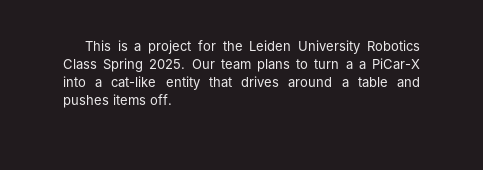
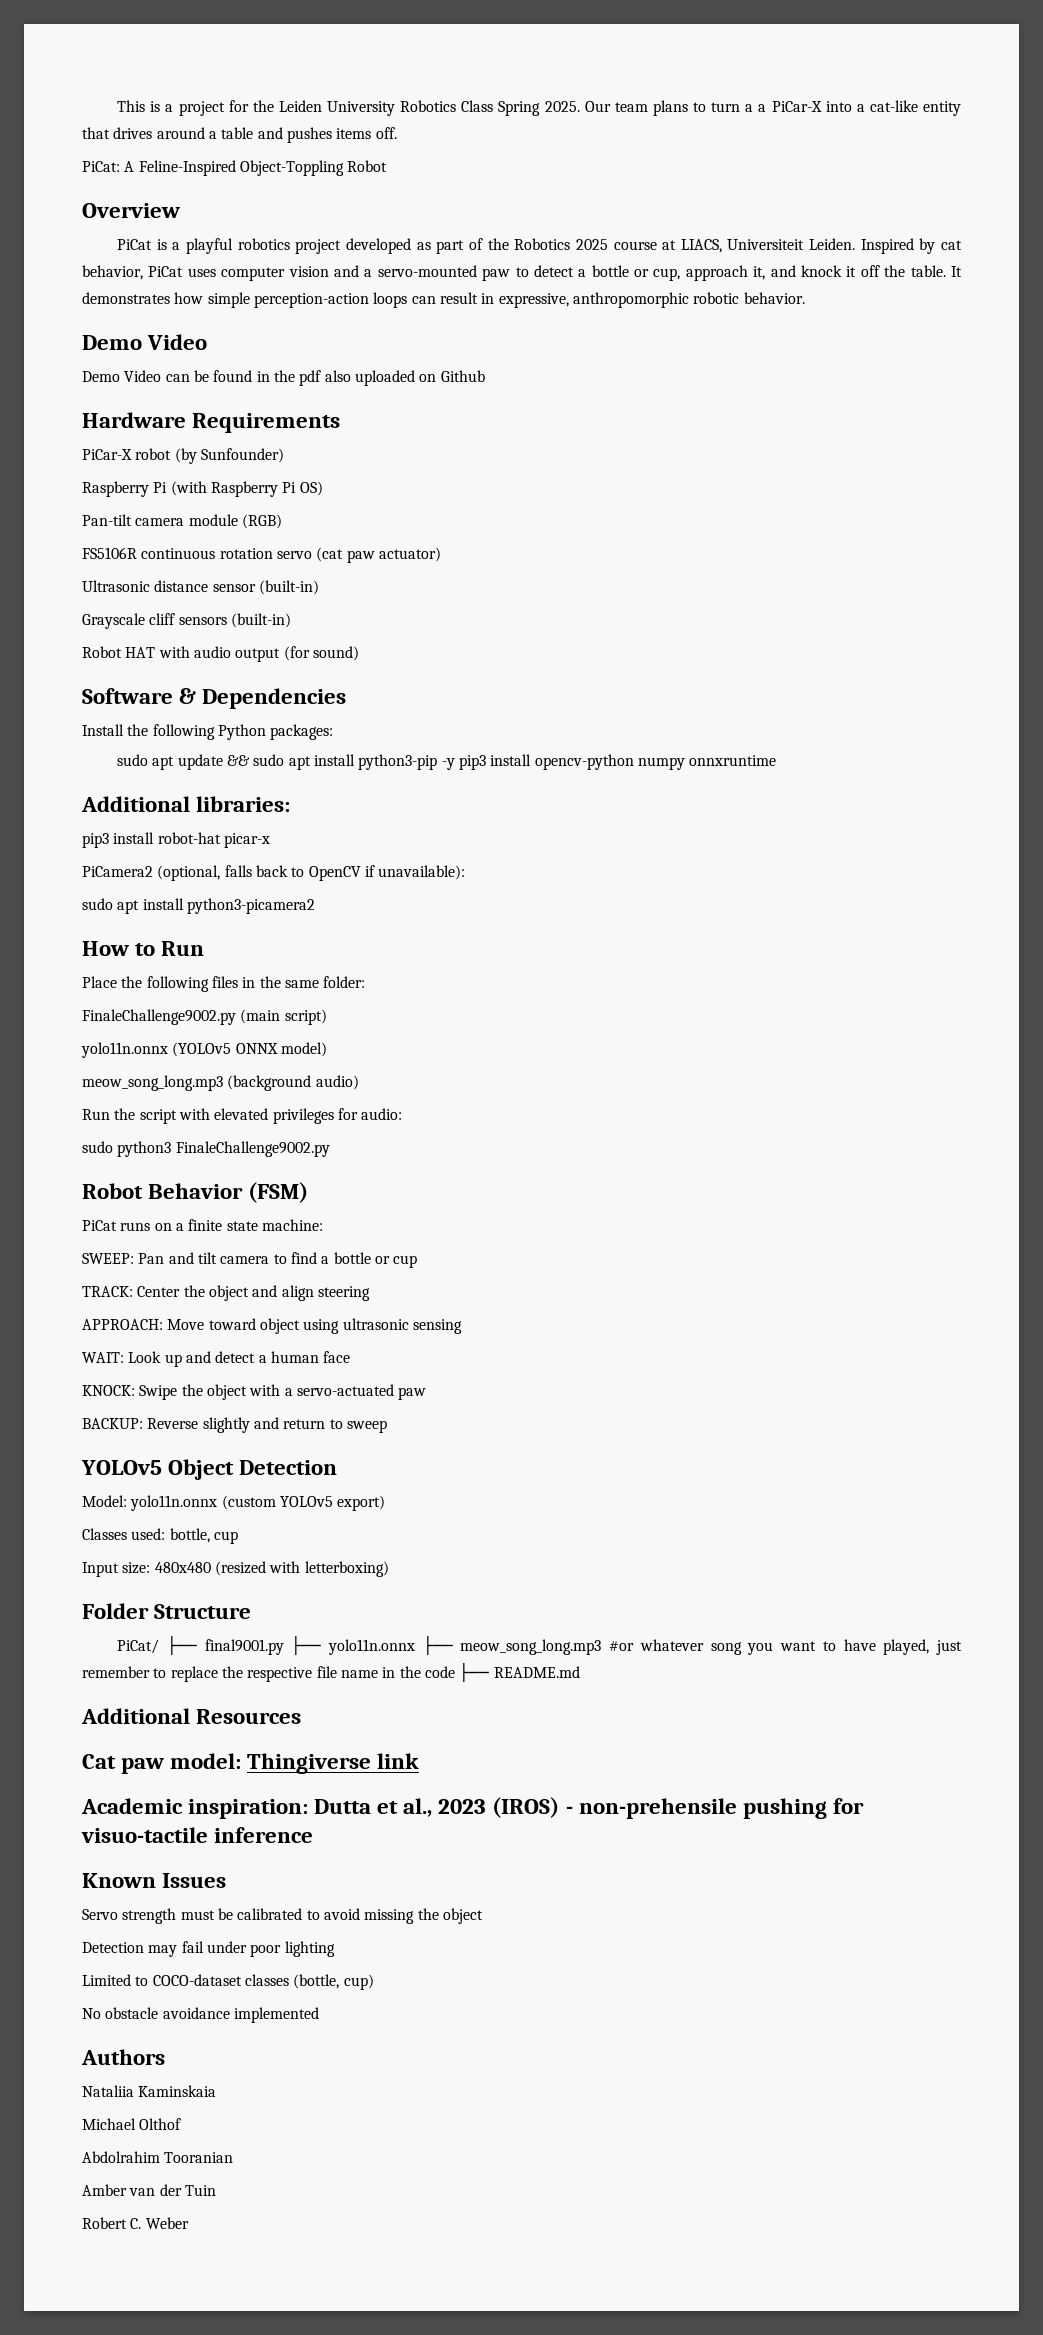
+ PiCat: A Feline-Inspired Object-Toppling Robot
+ Overview
+ PiCat is a playful robotics project developed as part of the Robotics 2025 course at LIACS, Universiteit Leiden. Inspired by cat behavior, PiCat uses computer vision and a servo-mounted paw to detect a bottle or cup, approach it, and knock it off the table. It demonstrates how simple perception-action loops can result in expressive, anthropomorphic robotic behavior.
+ Demo Video
+ Demo Video can be found in the pdf also uploaded on Github
+ Hardware Requirements
+ PiCar-X robot (by Sunfounder)
+ Raspberry Pi (with Raspberry Pi OS)
+ Pan-tilt camera module (RGB)
+ FS5106R continuous rotation servo (cat paw actuator)
+ Ultrasonic distance sensor (built-in)
+ Grayscale cliff sensors (built-in)
+ Robot HAT with audio output (for sound)
+ Software & Dependencies
+ Install the following Python packages:
+ sudo apt update && sudo apt install python3-pip -y pip3 install opencv-python numpy onnxruntime
+ Additional libraries:
+ pip3 install robot-hat picar-x
+ PiCamera2 (optional, falls back to OpenCV if unavailable):
+ sudo apt install python3-picamera2
+ How to Run
+ Place the following files in the same folder:
+ FinaleChallenge9002.py (main script)
+ yolo11n.onnx (YOLOv5 ONNX model)
+ meow_song_long.mp3 (background audio)
+ Run the script with elevated privileges for audio:
+ sudo python3 FinaleChallenge9002.py
+ Robot Behavior (FSM)
+ PiCat runs on a finite state machine:
+ SWEEP: Pan and tilt camera to find a bottle or cup
+ TRACK: Center the object and align steering
+ APPROACH: Move toward object using ultrasonic sensing
+ WAIT: Look up and detect a human face
+ KNOCK: Swipe the object with a servo-actuated paw
+ BACKUP: Reverse slightly and return to sweep
+ YOLOv5 Object Detection
+ Model: yolo11n.onnx (custom YOLOv5 export)
+ Classes used: bottle, cup
+ Input size: 480x480 (resized with letterboxing)
+ Folder Structure
+ PiCat/ ├── final9001.py ├── yolo11n.onnx ├── meow_song_long.mp3 #or whatever song you want to have played, just remember to replace the respective file name in the code ├── README.md
+ Additional Resources
+ Cat paw model: Thingiverse link
+ Academic inspiration: Dutta et al., 2023 (IROS) - non-prehensile pushing for visuo-tactile inference
+ Known Issues
+ Servo strength must be calibrated to avoid missing the object
+ Detection may fail under poor lighting
+ Limited to COCO-dataset classes (bottle, cup)
+ No obstacle avoidance implemented
+ Authors
+ Nataliia Kaminskaia
+ Michael Olthof
+ Abdolrahim Tooranian
+ Amber van der Tuin
+ Robert C. Weber

